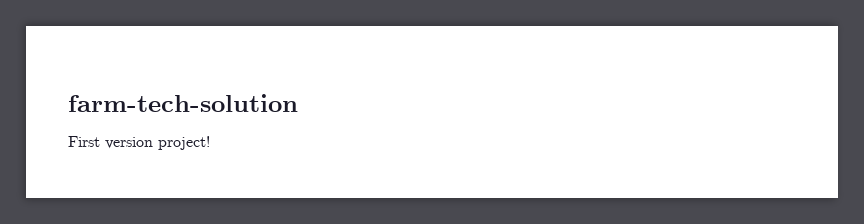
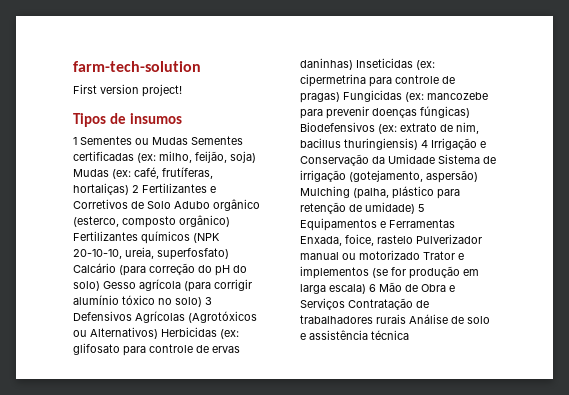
+ Tipos de insumos
+ 1 Sementes ou Mudas Sementes certificadas (ex: milho, feijão, soja) Mudas (ex: café, frutíferas, hortaliças) 2 Fertilizantes e Corretivos de Solo Adubo orgânico (esterco, composto orgânico) Fertilizantes químicos (NPK 20-10-10, ureia, superfosfato) Calcário (para correção do pH do solo) Gesso agrícola (para corrigir alumínio tóxico no solo) 3 Defensivos Agrícolas (Agrotóxicos ou Alternativos) Herbicidas (ex: glifosato para controle de ervas daninhas) Inseticidas (ex: cipermetrina para controle de pragas) Fungicidas (ex: mancozebe para prevenir doenças fúngicas) Biodefensivos (ex: extrato de nim, bacillus thuringiensis) 4 Irrigação e Conservação da Umidade Sistema de irrigação (gotejamento, aspersão) Mulching (palha, plástico para retenção de umidade) 5 Equipamentos e Ferramentas Enxada, foice, rastelo Pulverizador manual ou motorizado Trator e implementos (se for produção em larga escala) 6 Mão de Obra e Serviços Contratação de trabalhadores rurais Análise de solo e assistência técnica

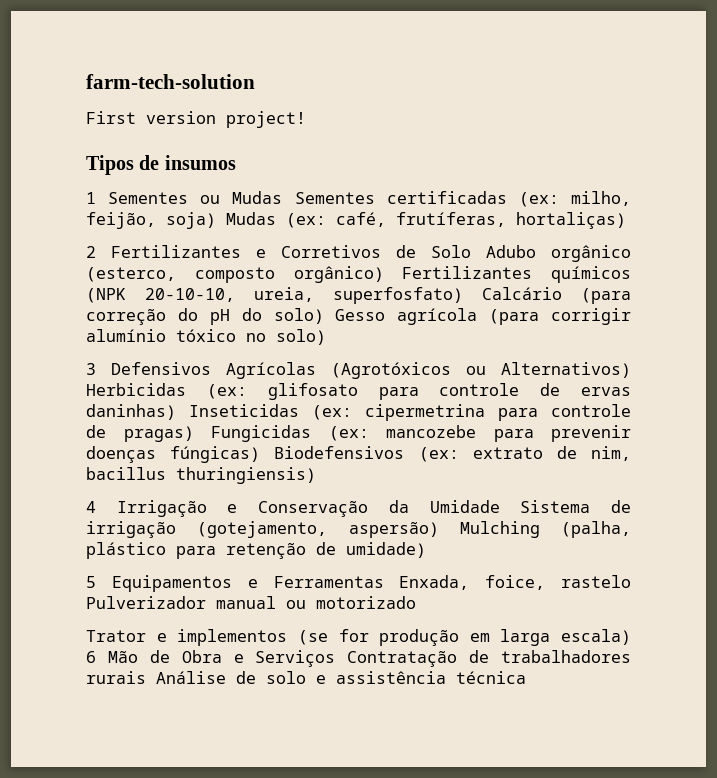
- café, frutíferas, hortaliças) 2 Fertilizantes e Corretivos de Solo Adubo orgânico (esterco, composto orgânico) Fertilizantes químicos (NPK 20-10-10, ureia, superfosfato) Calcário (para correção do pH do solo) Gesso agrícola (para corrigir alumínio tóxico no solo) 3 Defensivos Agrícolas (Agrotóxicos ou Alternativos) Herbicidas (ex:
+ café, frutíferas, hortaliças)
+ 2 Fertilizantes e Corretivos de Solo Adubo orgânico (esterco, composto orgânico) Fertilizantes químicos (NPK 20-10-10, ureia, superfosfato) Calcário (para correção do pH do solo) Gesso agrícola (para corrigir alumínio tóxico no solo)
+ 3 Defensivos Agrícolas (Agrotóxicos ou Alternativos) Herbicidas (ex:
- extrato de nim, bacillus thuringiensis) 4 Irrigação e Conservação da Umidade Sistema de irrigação (gotejamento, aspersão) Mulching (palha, plástico para retenção de umidade) 5 Equipamentos e Ferramentas Enxada, foice, rastelo Pulverizador manual ou motorizado Trator e implementos (se for produção em larga escala) 6 Mão de Obra e Serviços Contratação de trabalhadores rurais Análise de solo e assistência técnica
+ extrato de nim, bacillus thuringiensis)
+ 4 Irrigação e Conservação da Umidade Sistema de irrigação (gotejamento, aspersão) Mulching (palha, plástico para retenção de umidade)
+ 5 Equipamentos e Ferramentas Enxada, foice, rastelo Pulverizador manual ou motorizado
+ Trator e implementos (se for produção em larga escala) 6 Mão de Obra e Serviços Contratação de trabalhadores rurais Análise de solo e assistência técnica

